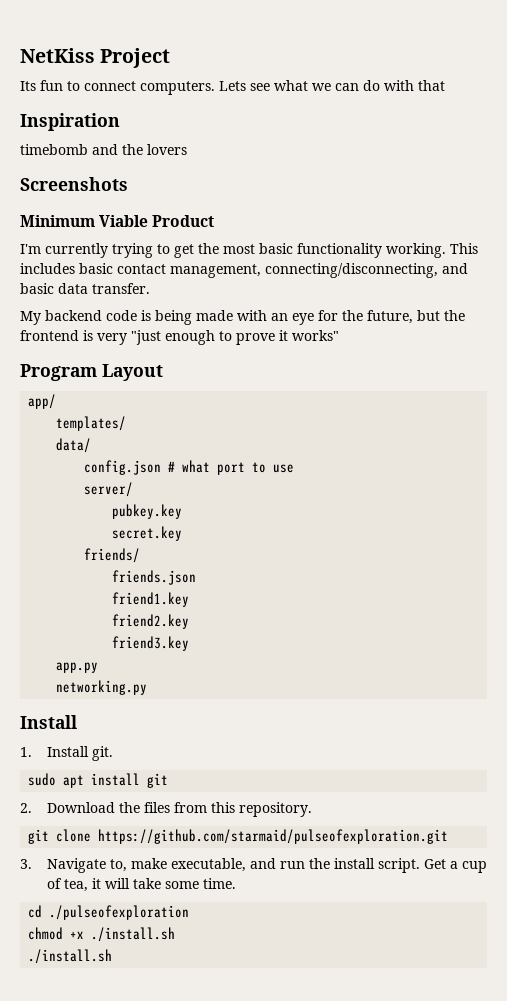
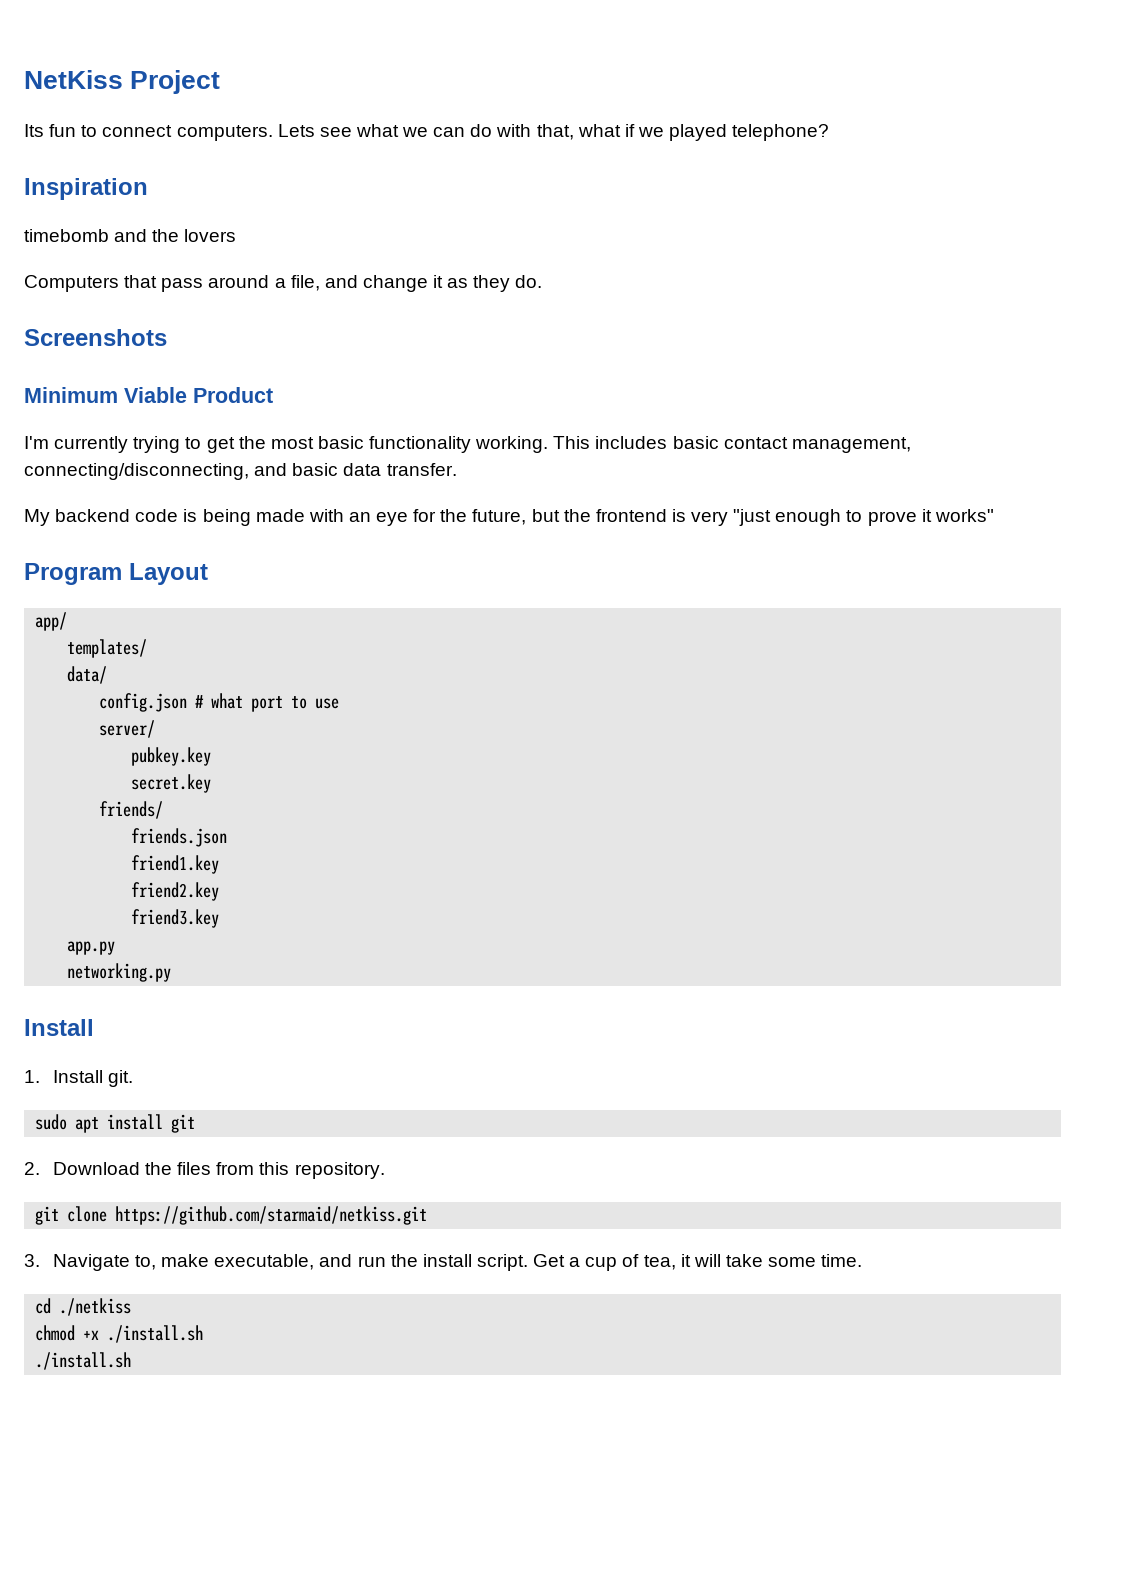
- Lets see what we can do with that
+ Lets see what we can do with that, what if we played telephone?
+ Computers that pass around a file, and change it as they do.
- git clone https://github.com/starmaid/pulseofexploration.git
+ git clone https://github.com/starmaid/netkiss.git
- cd ./pulseofexploration
+ cd ./netkiss

